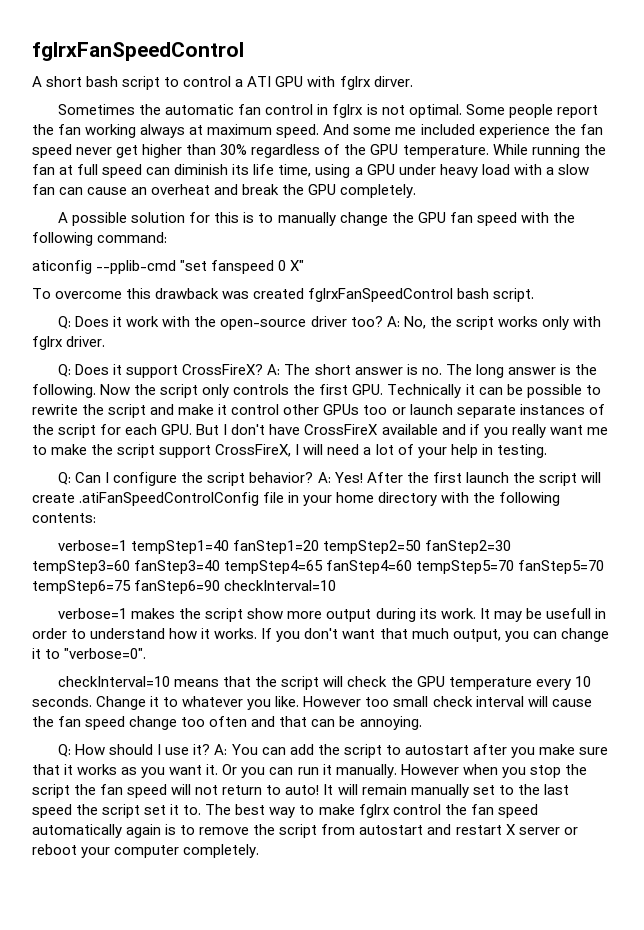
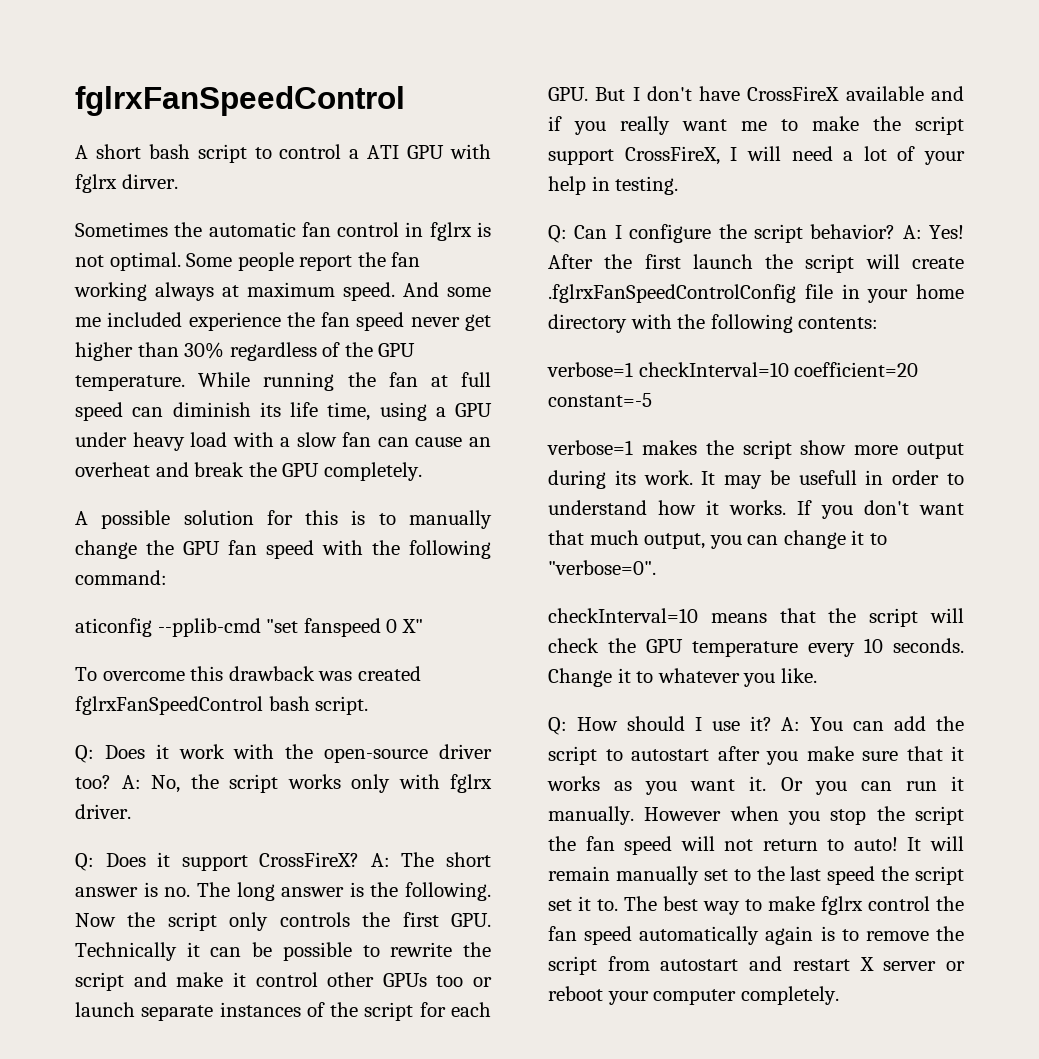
- After the first launch the script will create .atiFanSpeedControlConfig file in your home directory with the following contents:
+ After the first launch the script will create .fglrxFanSpeedControlConfig file in your home directory with the following contents:
- verbose=1 tempStep1=40 fanStep1=20 tempStep2=50 fanStep2=30 tempStep3=60 fanStep3=40 tempStep4=65 fanStep4=60 tempStep5=70 fanStep5=70 tempStep6=75 fanStep6=90 checkInterval=10
+ verbose=1 checkInterval=10 coefficient=20 constant=-5
- However too small check interval will cause the fan speed change too often and that can be annoying.

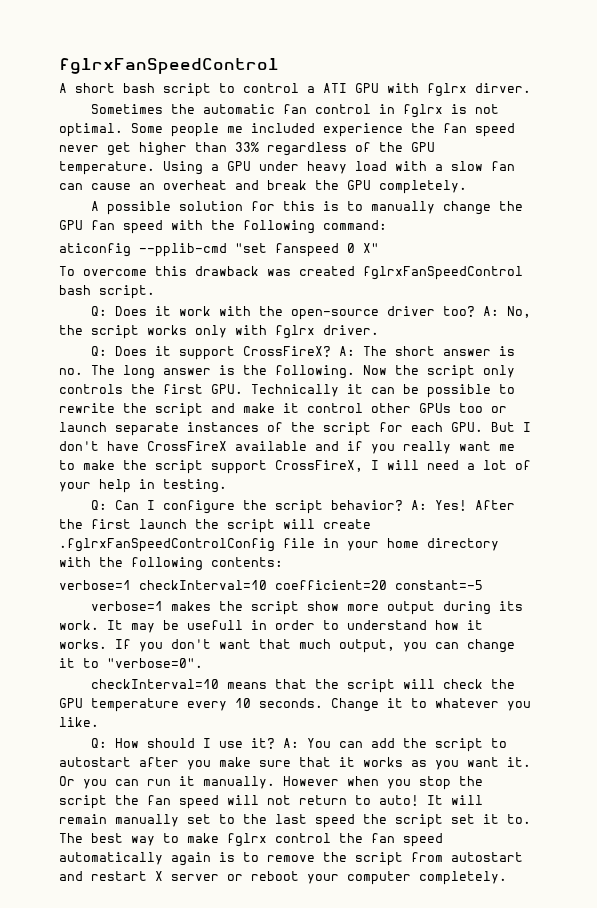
- Some people report the fan working always at maximum speed. And some me included experience the fan speed never get higher than 30% regardless of the GPU temperature.
+ Some people me included experience the fan speed never get higher than 33% regardless of the GPU temperature.
- While running the fan at full speed can diminish its life time, using a GPU under heavy load with a slow fan can cause an overheat and break the GPU completely.
+ Using a GPU under heavy load with a slow fan can cause an overheat and break the GPU completely.

